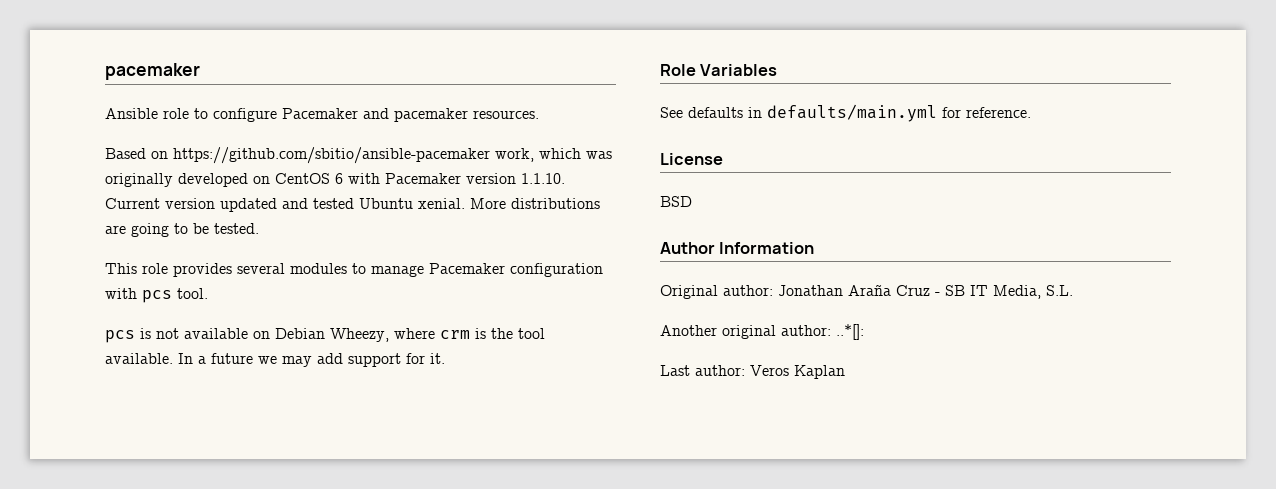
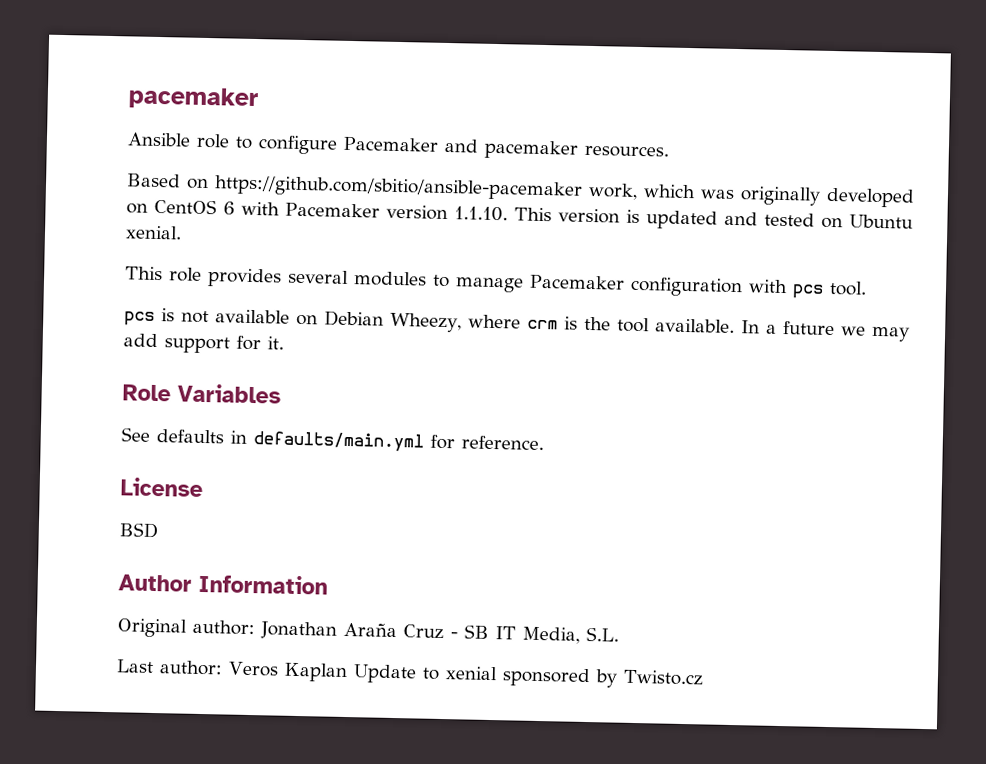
- Based on https://github.com/sbitio/ansible-pacemaker work, which was originally developed on CentOS 6 with Pacemaker version 1.1.10. Current version updated and tested Ubuntu xenial. More distributions are going to be tested.
+ Based on https://github.com/sbitio/ansible-pacemaker work, which was originally developed on CentOS 6 with Pacemaker version 1.1.10. This version is updated and tested on Ubuntu xenial.
- Another original author: ..*[]:
- Last author: Veros Kaplan
+ Last author: Veros Kaplan Update to xenial sponsored by Twisto.cz

